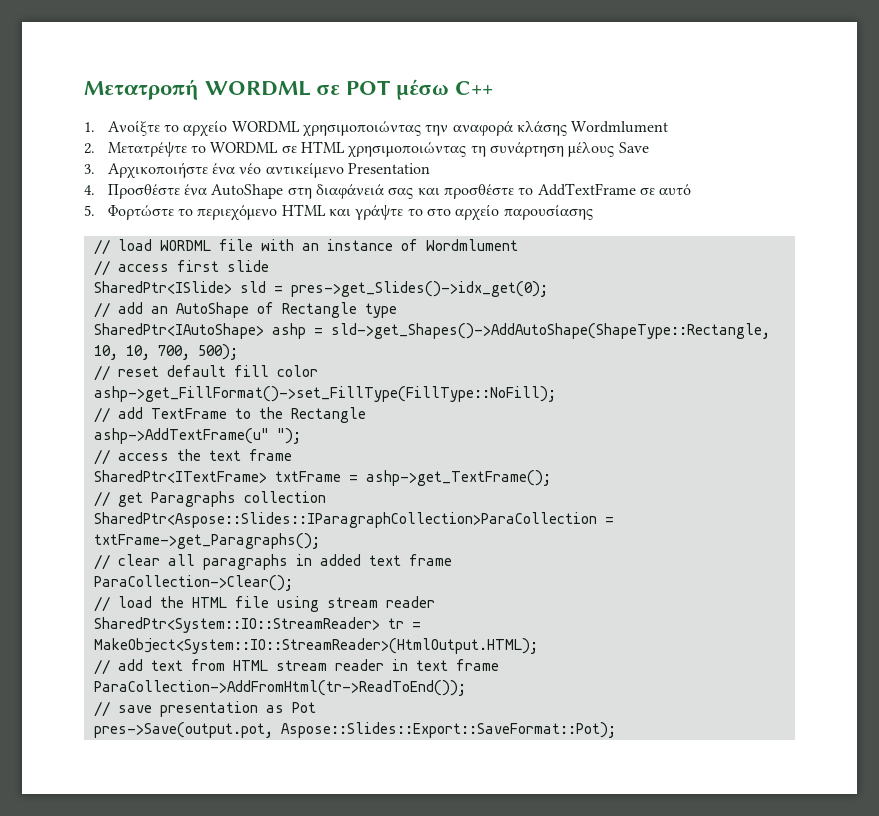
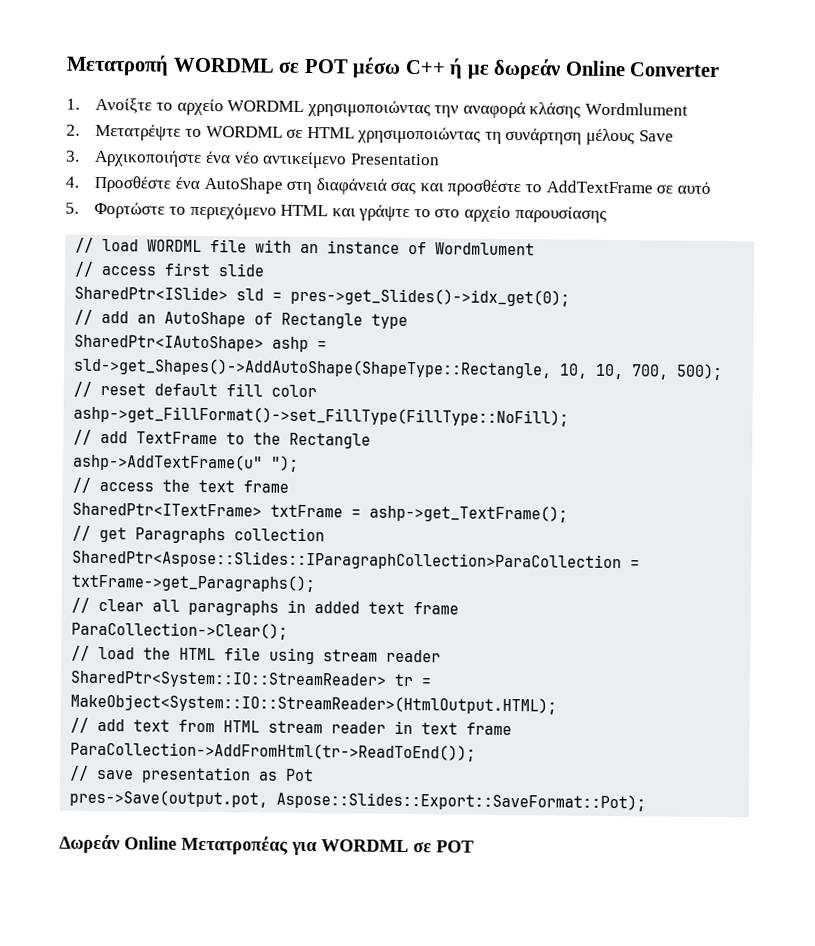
- Μετατροπή WORDML σε POT μέσω C++
+ Μετατροπή WORDML σε POT μέσω C++ ή με δωρεάν Online Converter
+ Δωρεάν Online Μετατροπέας για WORDML σε POT

